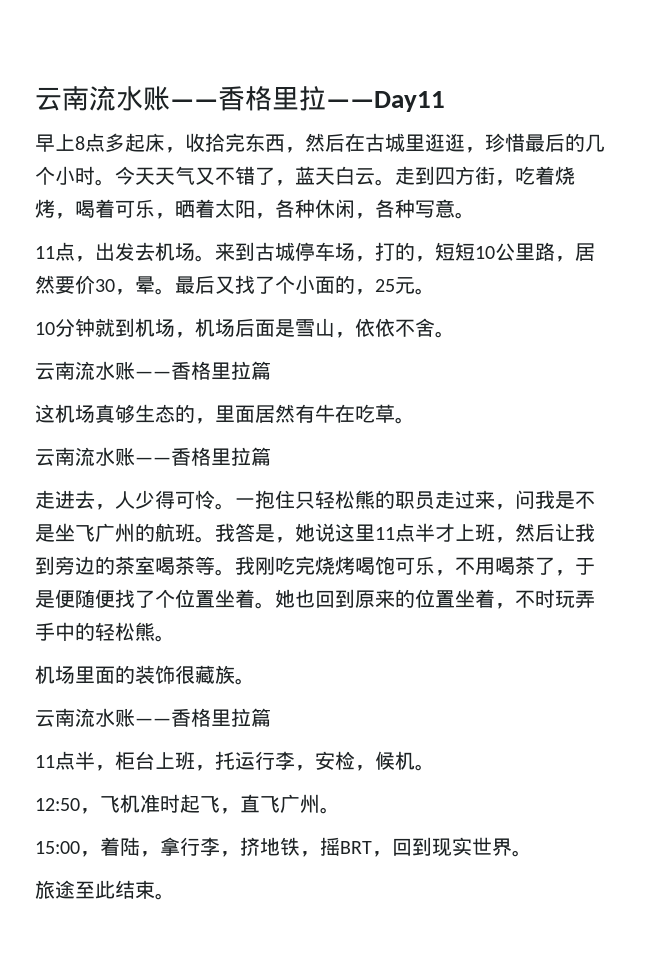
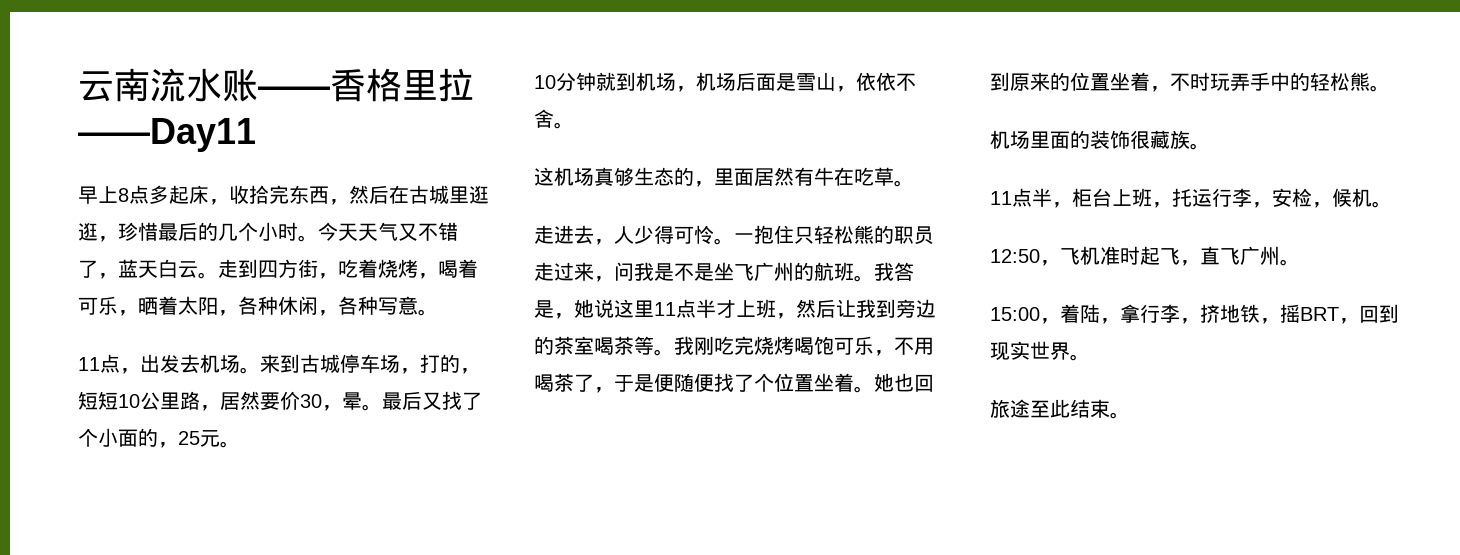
  10分钟就到机场，机场后面是雪山，依依不舍。
- 云南流水账——香格里拉篇
  这机场真够生态的，里面居然有牛在吃草。
- 云南流水账——香格里拉篇
  机场里面的装饰很藏族。
- 云南流水账——香格里拉篇

